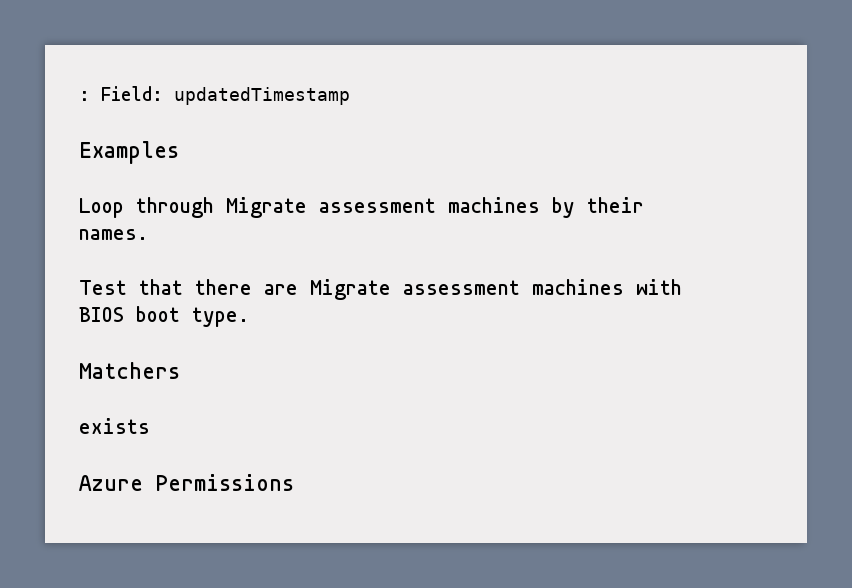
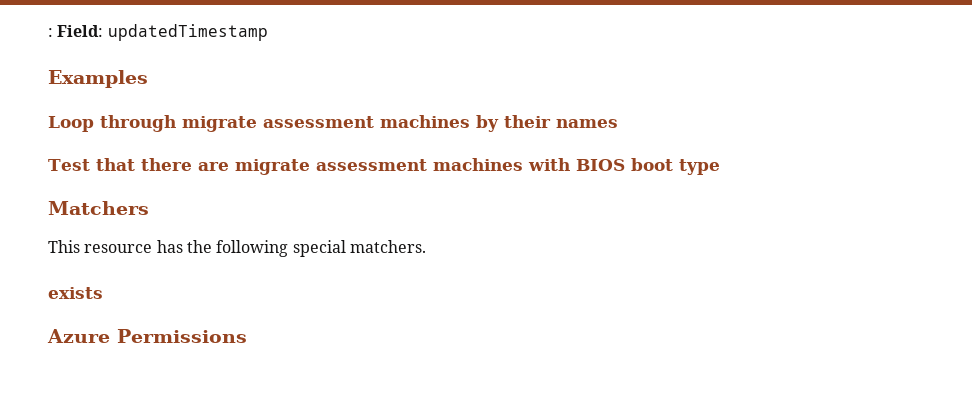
- Loop through Migrate assessment machines by their names.
+ Loop through migrate assessment machines by their names
- Test that there are Migrate assessment machines with BIOS boot type.
+ Test that there are migrate assessment machines with BIOS boot type
+ This resource has the following special matchers.

